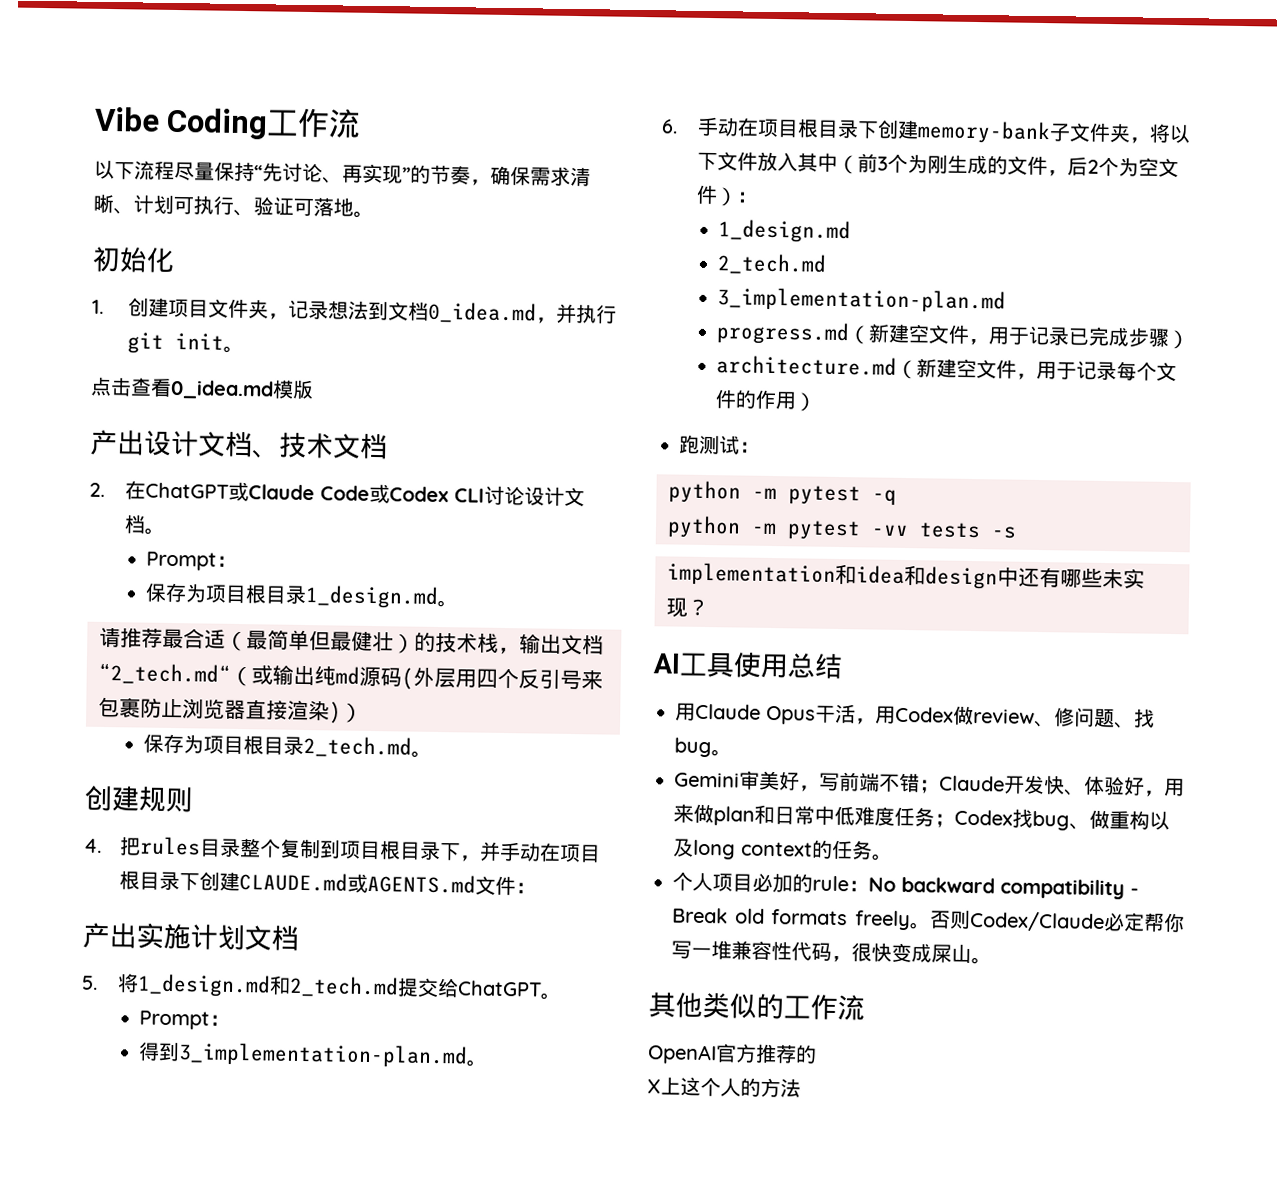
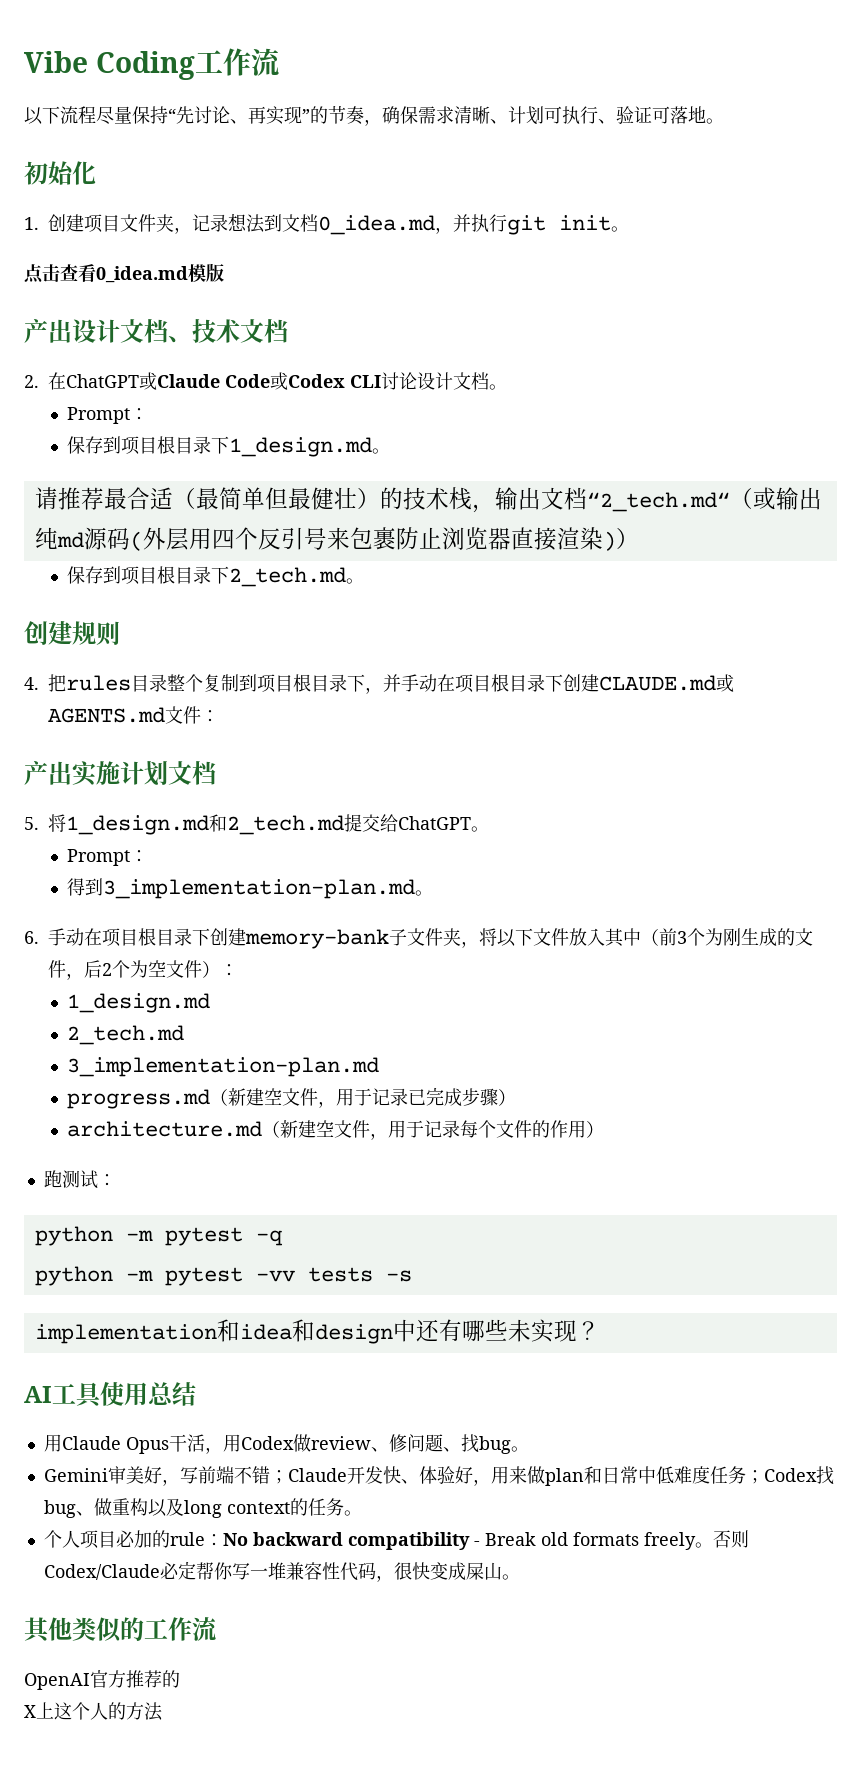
- 保存为项目根目录1_design.md。
+ 保存到项目根目录下1_design.md。
- 保存为项目根目录2_tech.md。
+ 保存到项目根目录下2_tech.md。

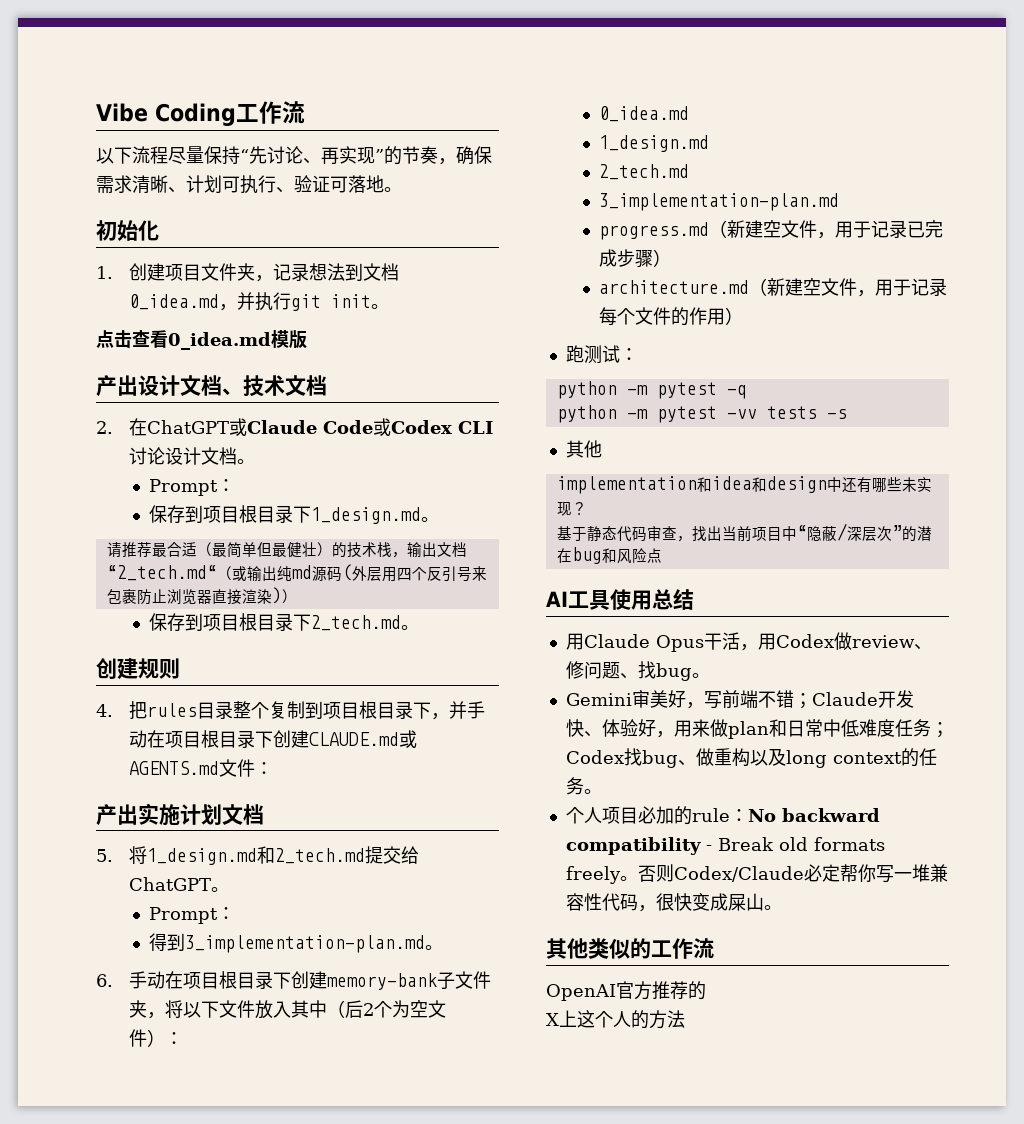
- 6.手动在项目根目录下创建memory-bank子文件夹，将以下文件放入其中（前3个为刚生成的文件，后2个为空文件）：
+ 6.手动在项目根目录下创建memory-bank子文件夹，将以下文件放入其中（后2个为空文件）：
+ 0_idea.md
  python -m pytest -vv tests -s
+ 其他
+ 基于静态代码审查，找出当前项目中“隐蔽/深层次”的潜在bug和风险点

